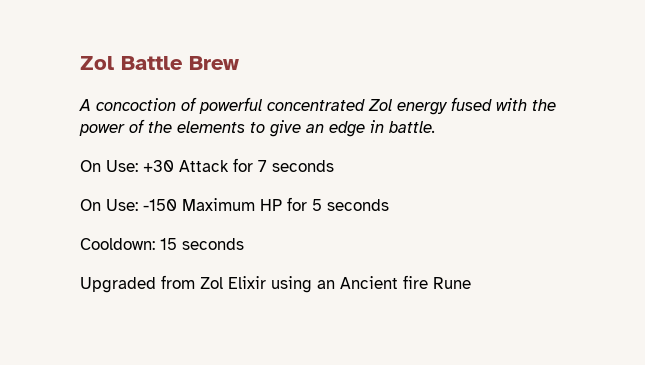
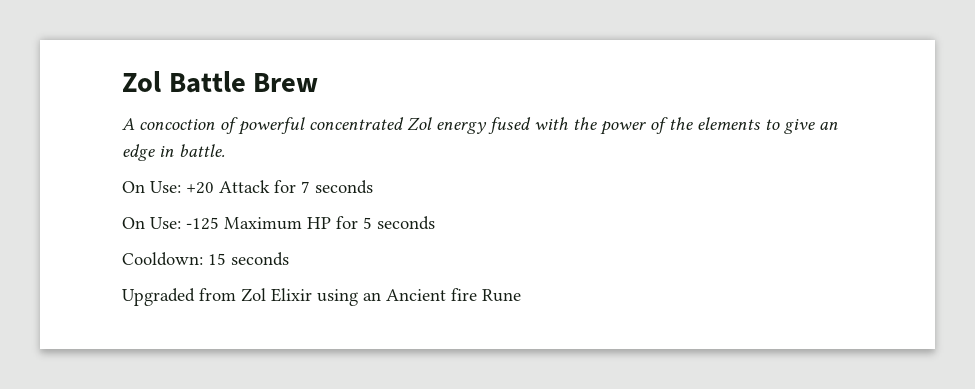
- On Use: +30 Attack for 7 seconds
+ On Use: +20 Attack for 7 seconds
- On Use: -150 Maximum HP for 5 seconds
+ On Use: -125 Maximum HP for 5 seconds

